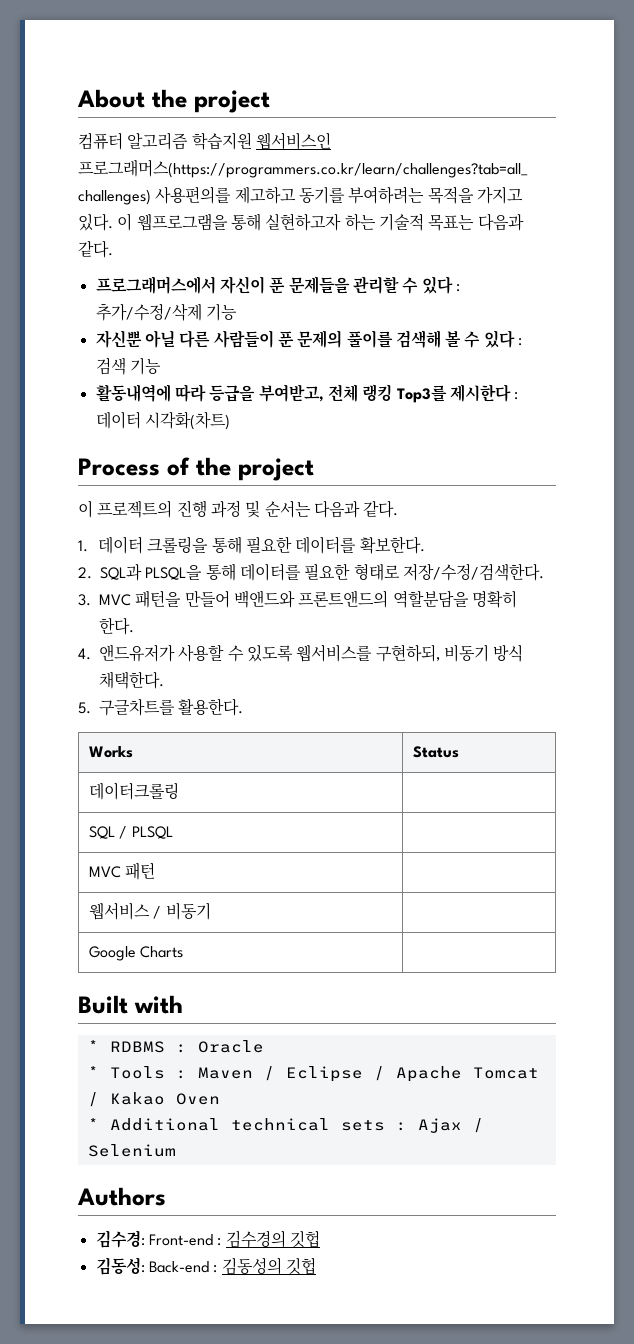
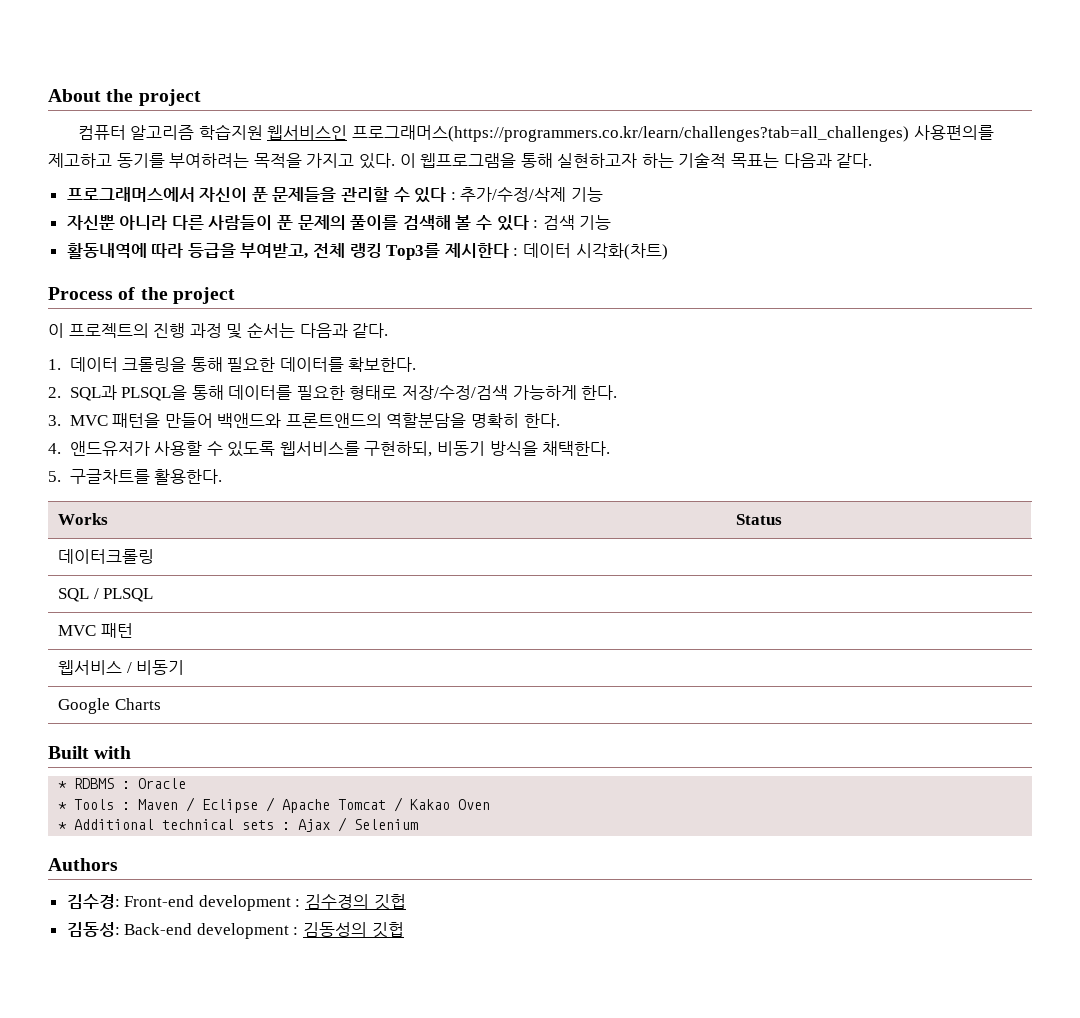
- 자신뿐 아닐 다른 사람들이 푼 문제의 풀이를 검색해 볼 수 있다 : 검색 기능
+ 자신뿐 아니라 다른 사람들이 푼 문제의 풀이를 검색해 볼 수 있다 : 검색 기능
- 2. SQL과 PLSQL을 통해 데이터를 필요한 형태로 저장/수정/검색한다.
+ 2. SQL과 PLSQL을 통해 데이터를 필요한 형태로 저장/수정/검색 가능하게 한다.
- 4. 앤드유저가 사용할 수 있도록 웹서비스를 구현하되, 비동기 방식 채택한다.
+ 4. 앤드유저가 사용할 수 있도록 웹서비스를 구현하되, 비동기 방식을 채택한다.
- 김수경: Front-end : 김수경의 깃헙
+ 김수경: Front-end development : 김수경의 깃헙
- 김동성: Back-end : 김동성의 깃헙
+ 김동성: Back-end development : 김동성의 깃헙

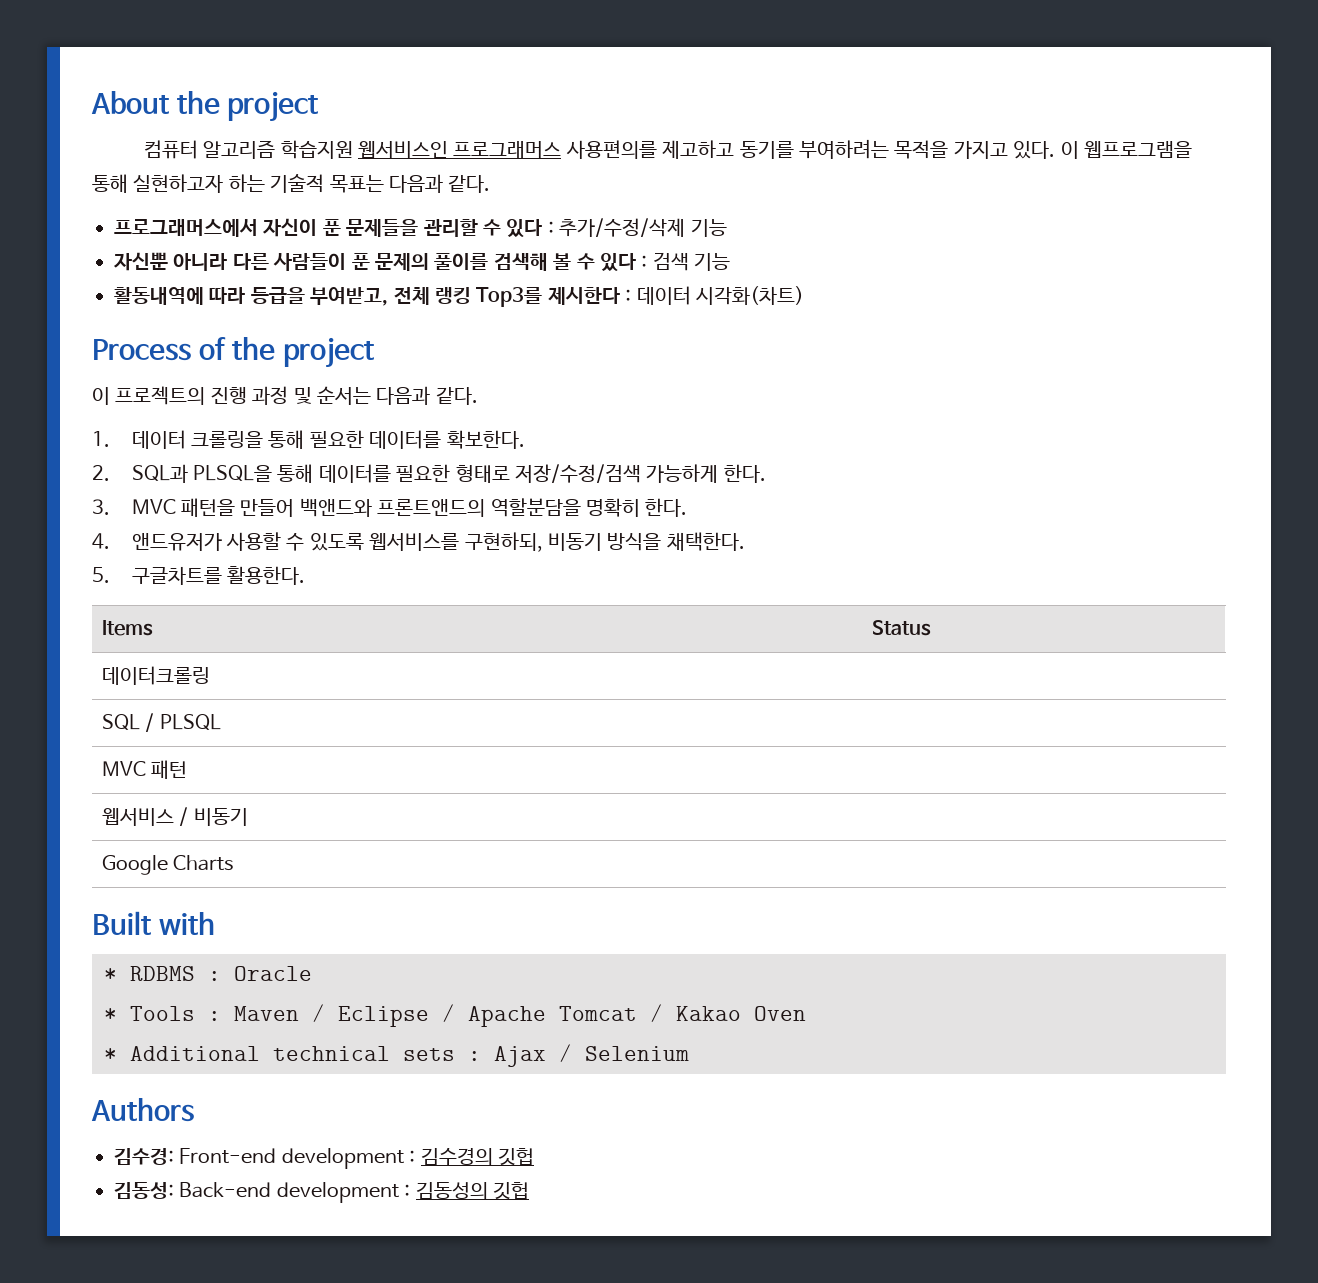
- 컴퓨터 알고리즘 학습지원 웹서비스인 프로그래머스(https://programmers.co.kr/learn/challenges?tab=all_challenges) 사용편의를 제고하고 동기를 부여하려는 목적을 가지고 있다.
+ 컴퓨터 알고리즘 학습지원 웹서비스인 프로그래머스 사용편의를 제고하고 동기를 부여하려는 목적을 가지고 있다.
- Works | Status
+ Items | Status

